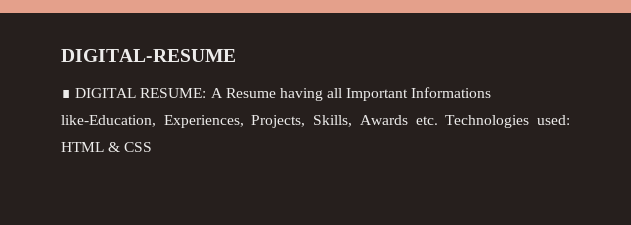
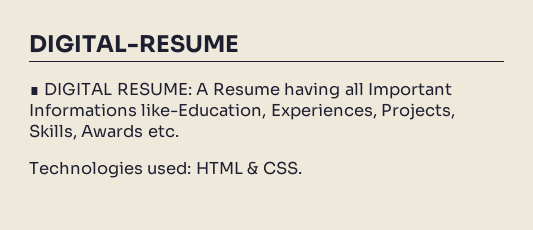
- ∎ DIGITAL RESUME: A Resume having all Important Informations like-Education, Experiences, Projects, Skills, Awards etc. Technologies used: HTML & CSS
+ ∎ DIGITAL RESUME: A Resume having all Important Informations like-Education, Experiences, Projects, Skills, Awards etc.
+ Technologies used: HTML & CSS.

